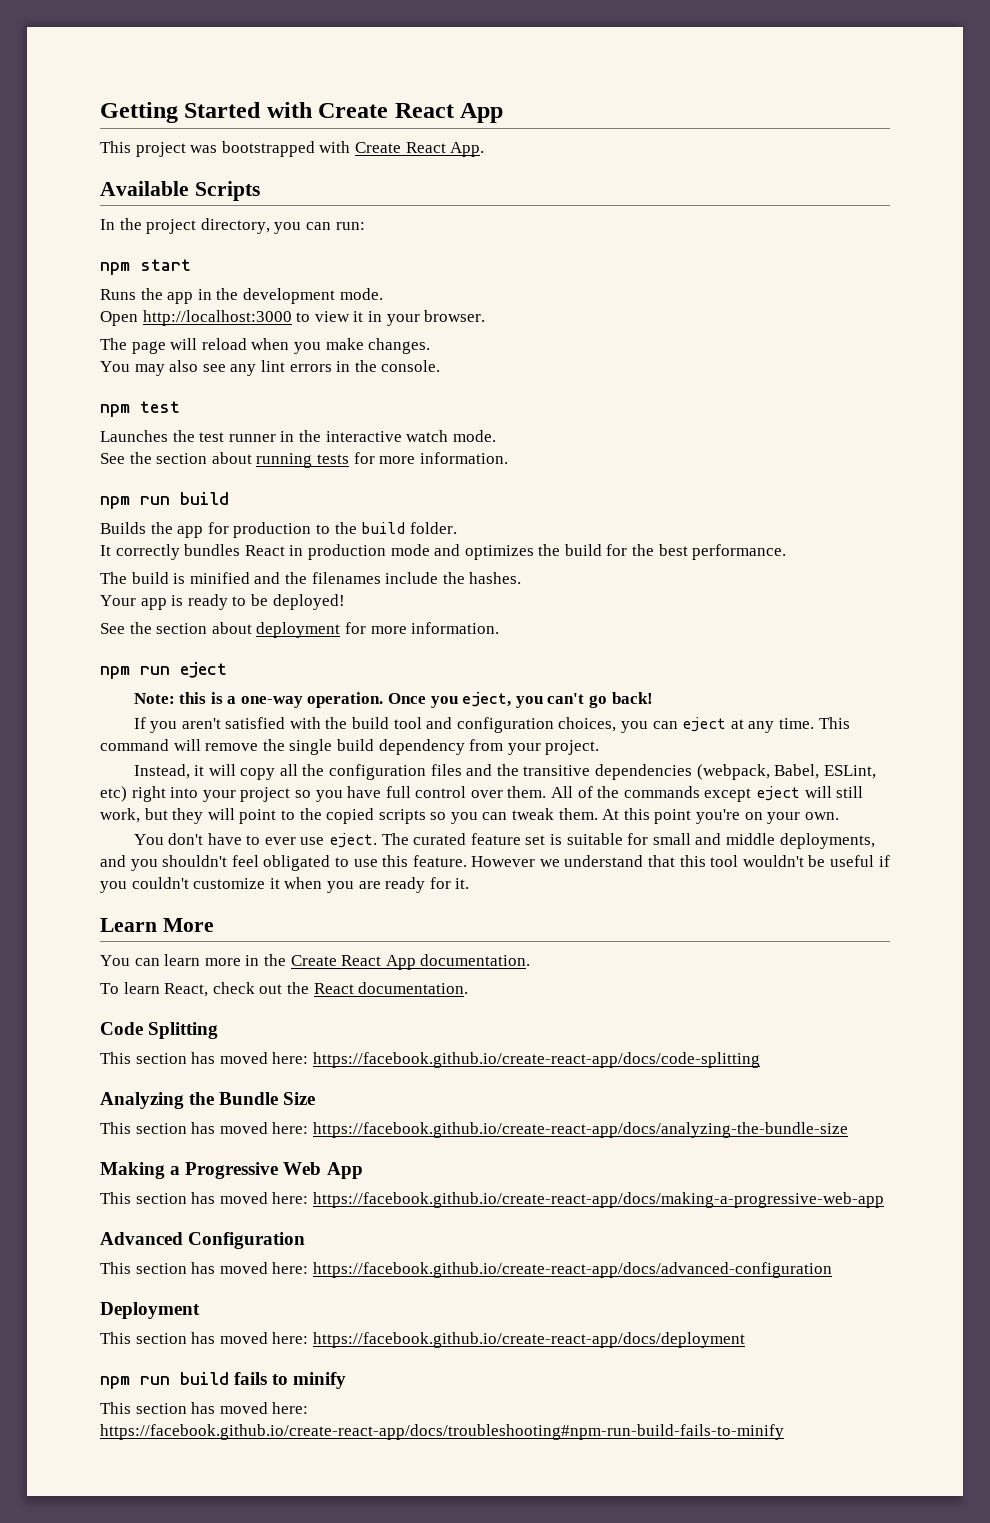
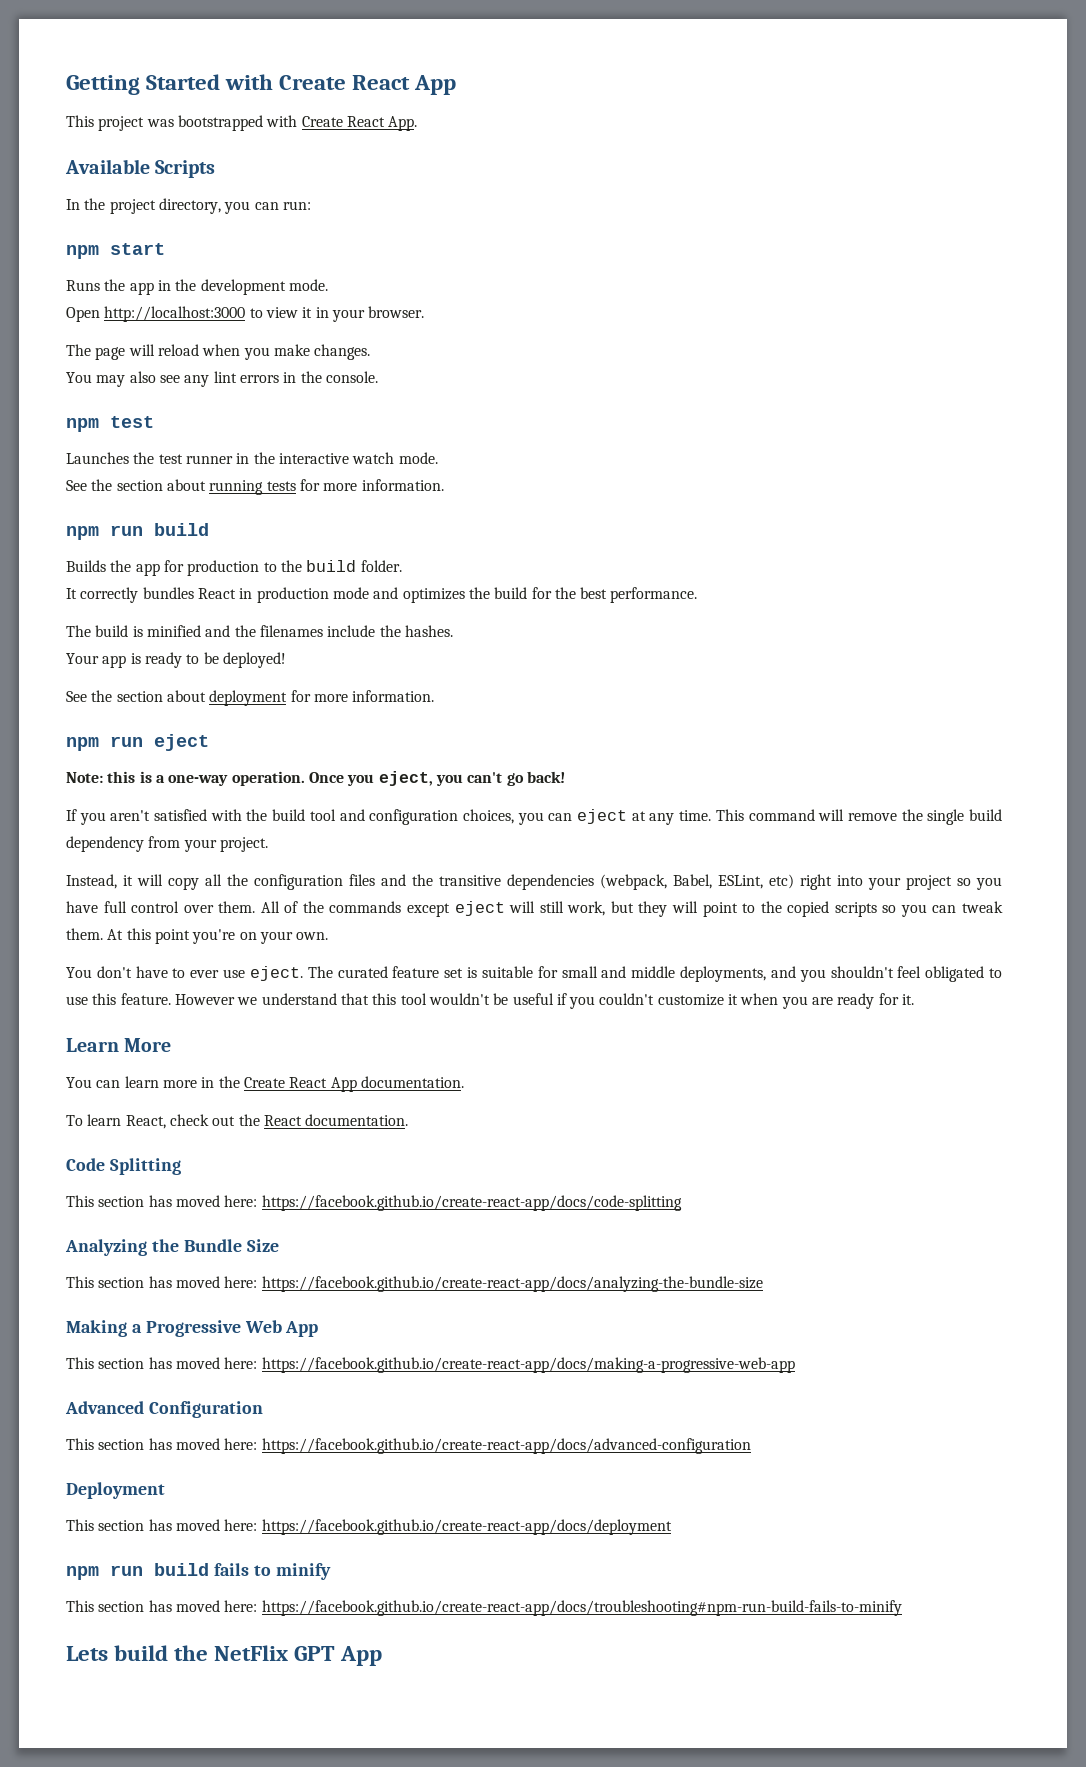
+ Lets build the NetFlix GPT App

